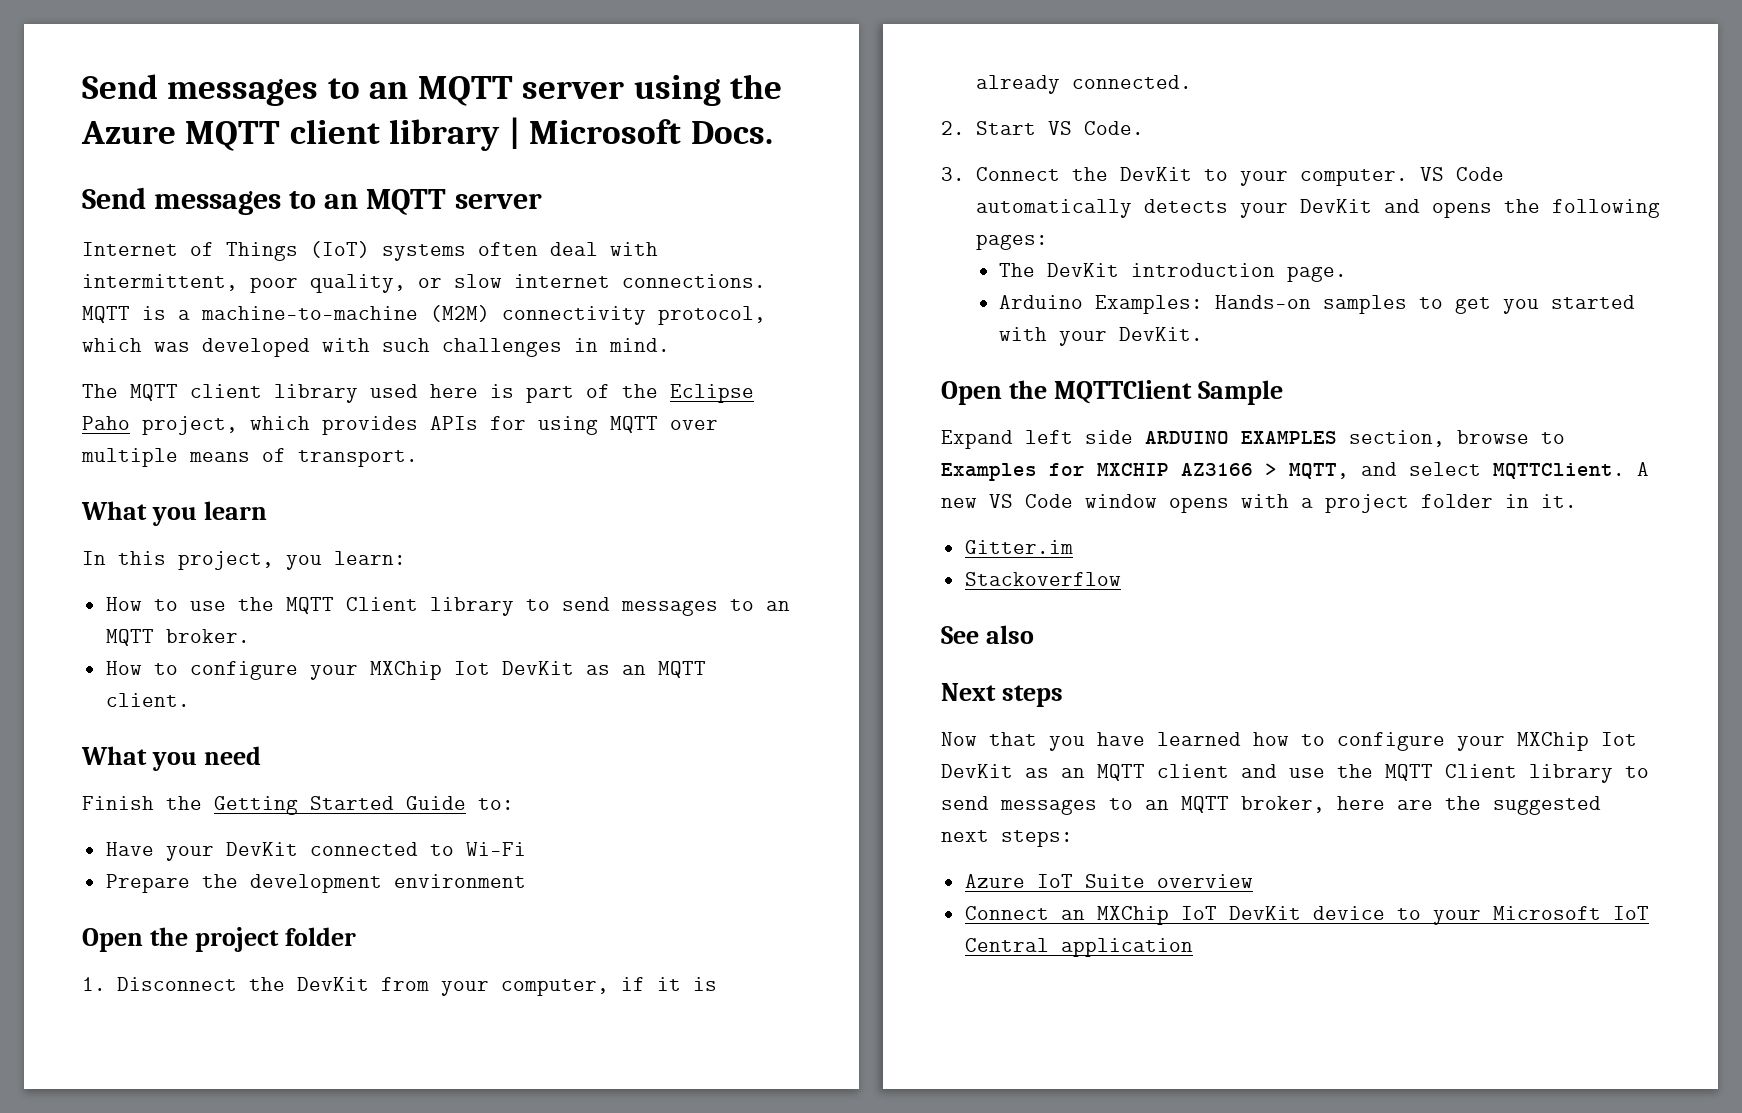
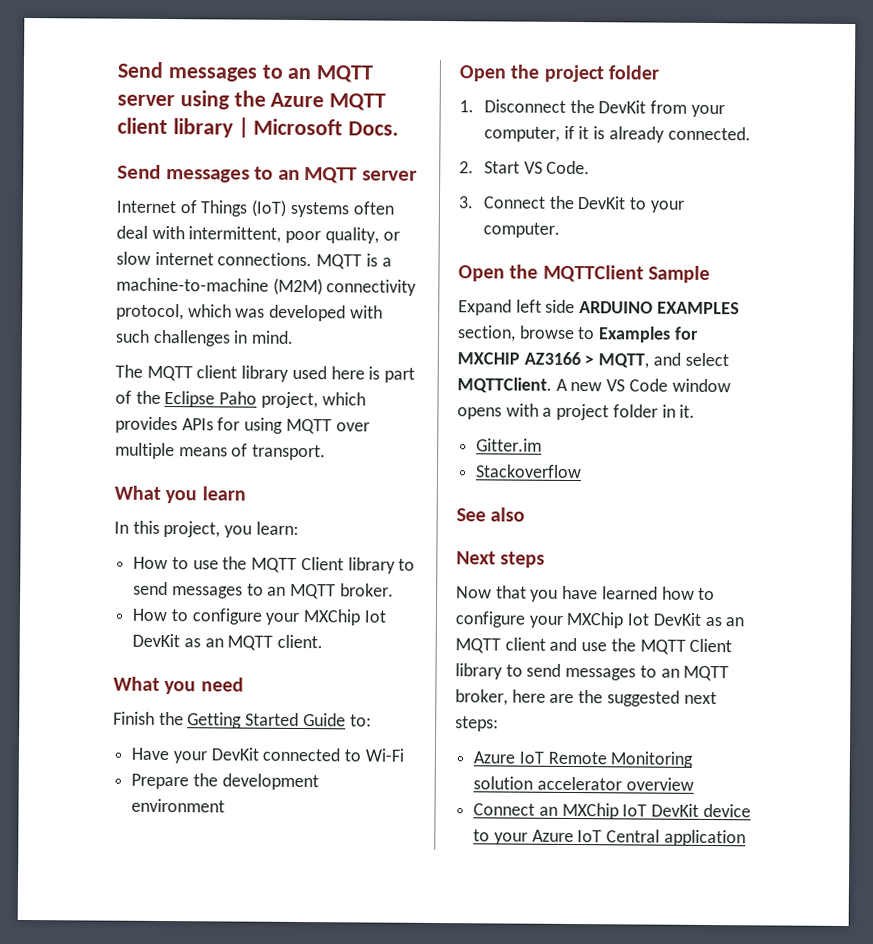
- VS Code automatically detects your DevKit and opens the following pages:
- The DevKit introduction page.
- Arduino Examples: Hands-on samples to get you started with your DevKit.
- Azure IoT Suite overview
+ Azure IoT Remote Monitoring solution accelerator overview
- Connect an MXChip IoT DevKit device to your Microsoft IoT Central application
+ Connect an MXChip IoT DevKit device to your Azure IoT Central application

